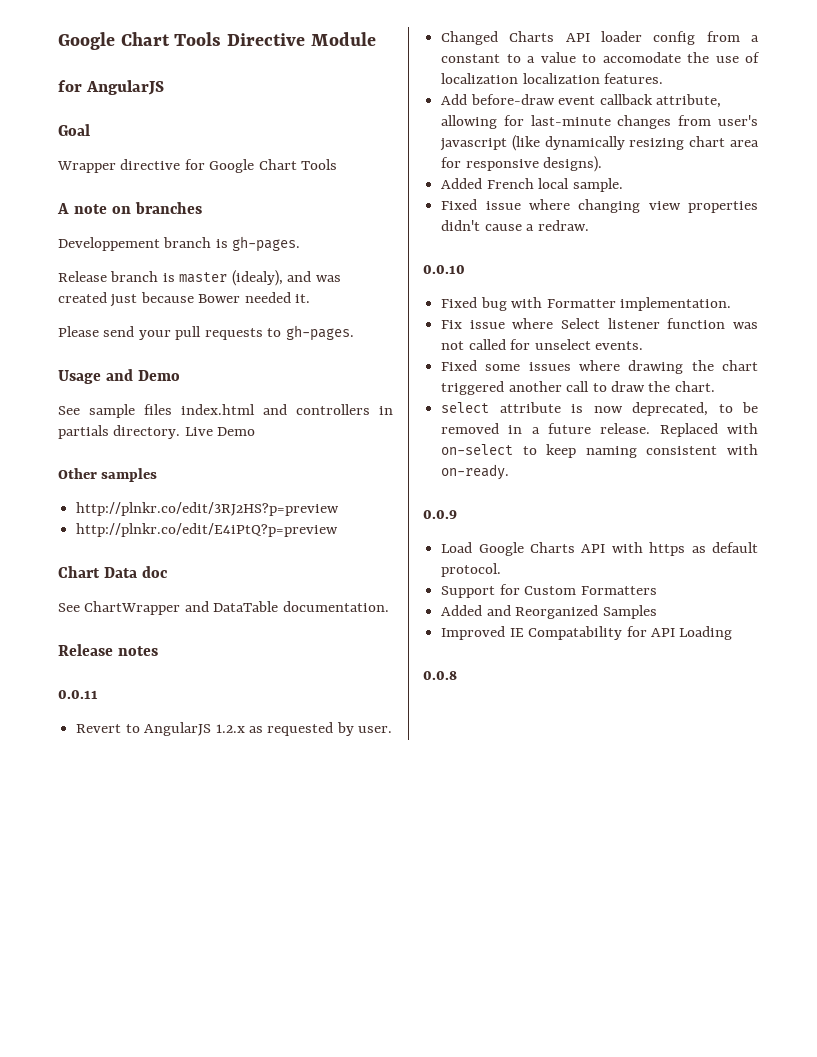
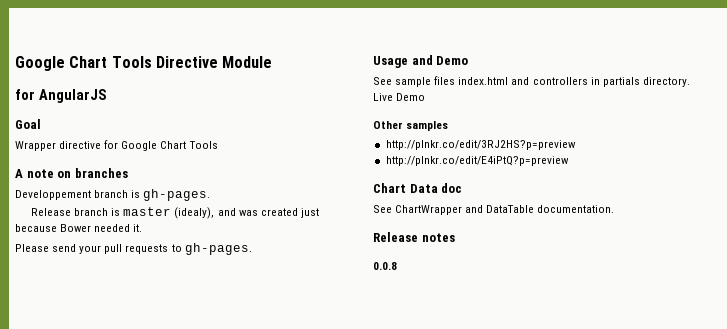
- 0.0.11
- Revert to AngularJS 1.2.x as requested by user.
- Changed Charts API loader config from a constant to a value to accomodate the use of localization localization features.
- Add before-draw event callback attribute, allowing for last-minute changes from user's javascript (like dynamically resizing chart area for responsive designs).
- Added French local sample.
- Fixed issue where changing view properties didn't cause a redraw.
- 0.0.10
- Fixed bug with Formatter implementation.
- Fix issue where Select listener function was not called for unselect events.
- Fixed some issues where drawing the chart triggered another call to draw the chart.
- select attribute is now deprecated, to be removed in a future release. Replaced with on-select to keep naming consistent with on-ready.
- 0.0.9
- Load Google Charts API with https as default protocol.
- Support for Custom Formatters
- Added and Reorganized Samples
- Improved IE Compatability for API Loading

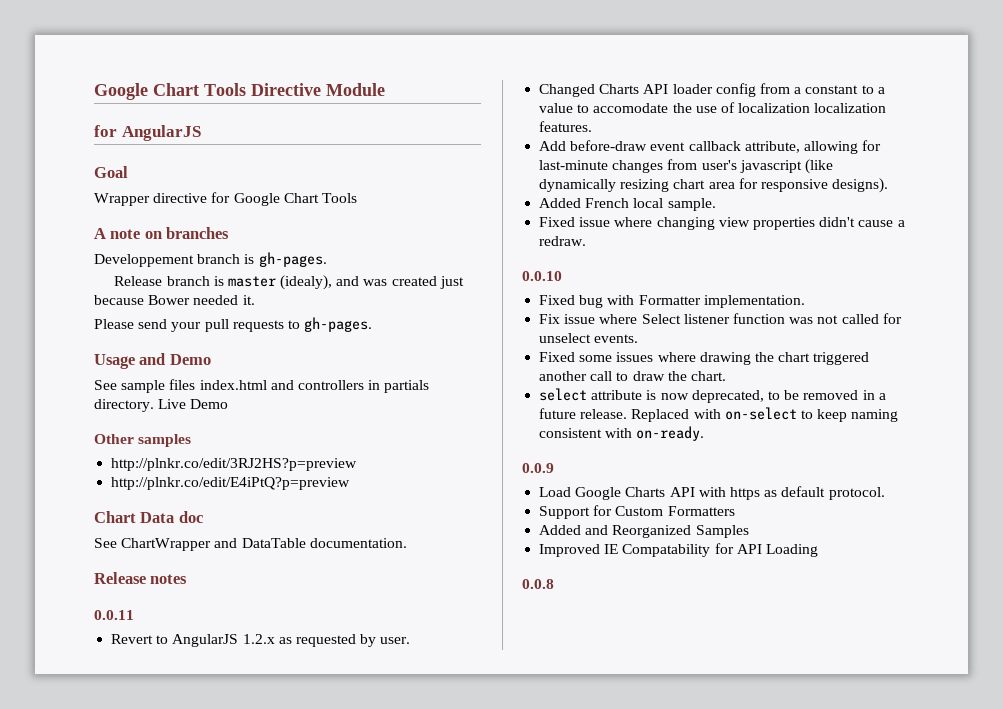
+ 0.0.11
+ Revert to AngularJS 1.2.x as requested by user.
+ Changed Charts API loader config from a constant to a value to accomodate the use of localization localization features.
+ Add before-draw event callback attribute, allowing for last-minute changes from user's javascript (like dynamically resizing chart area for responsive designs).
+ Added French local sample.
+ Fixed issue where changing view properties didn't cause a redraw.
+ 0.0.10
+ Fixed bug with Formatter implementation.
+ Fix issue where Select listener function was not called for unselect events.
+ Fixed some issues where drawing the chart triggered another call to draw the chart.
+ select attribute is now deprecated, to be removed in a future release. Replaced with on-select to keep naming consistent with on-ready.
+ 0.0.9
+ Load Google Charts API with https as default protocol.
+ Support for Custom Formatters
+ Added and Reorganized Samples
+ Improved IE Compatability for API Loading

